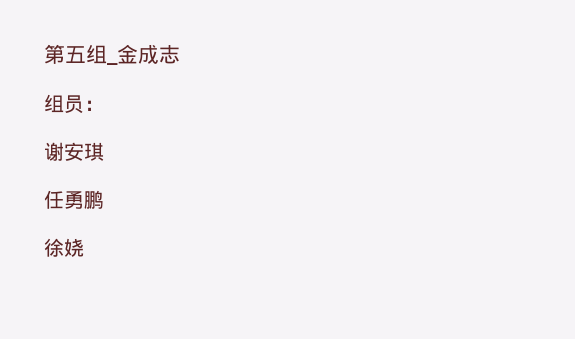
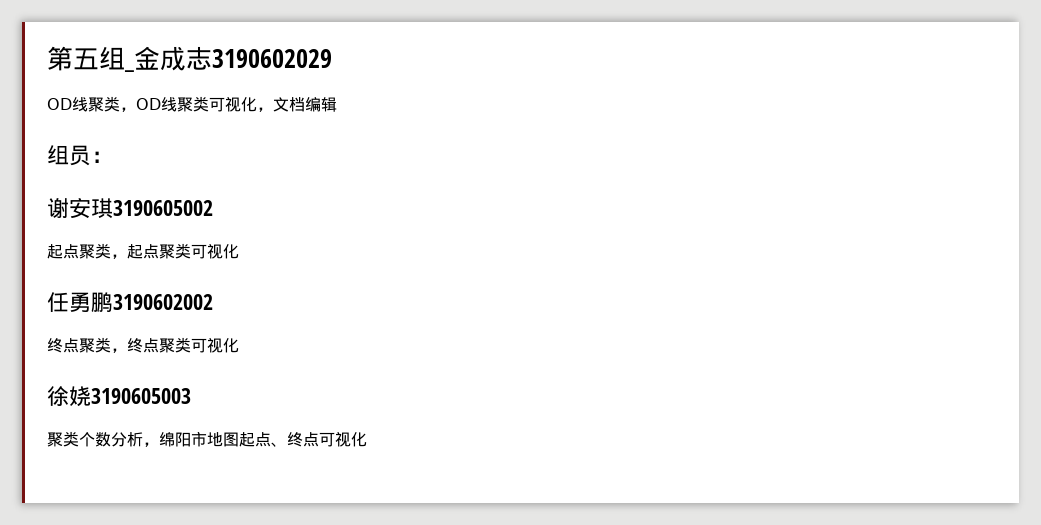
- 第五组_金成志
+ 第五组_金成志3190602029
+ OD线聚类，OD线聚类可视化，文档编辑
  组员：
- 谢安琪
- 任勇鹏
- 徐娆
+ 谢安琪3190605002
+ 起点聚类，起点聚类可视化
+ 任勇鹏3190602002
+ 终点聚类，终点聚类可视化
+ 徐娆3190605003
+ 聚类个数分析，绵阳市地图起点、终点可视化

